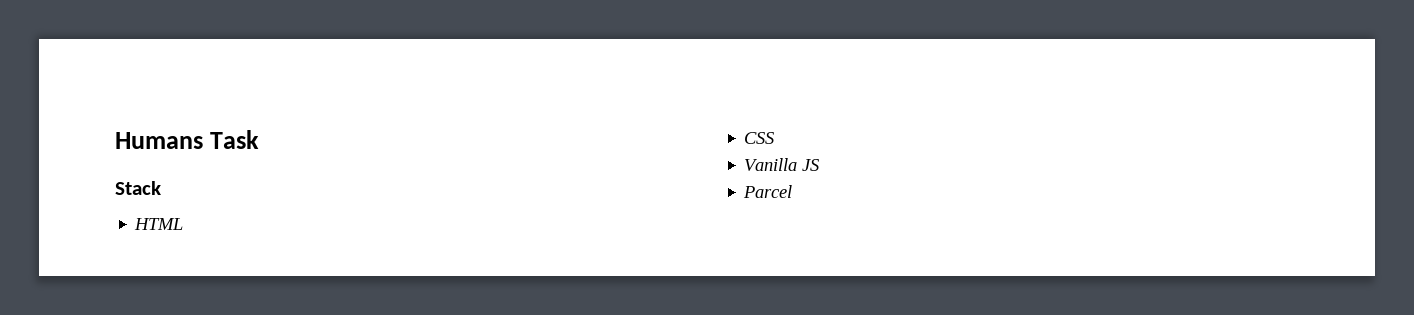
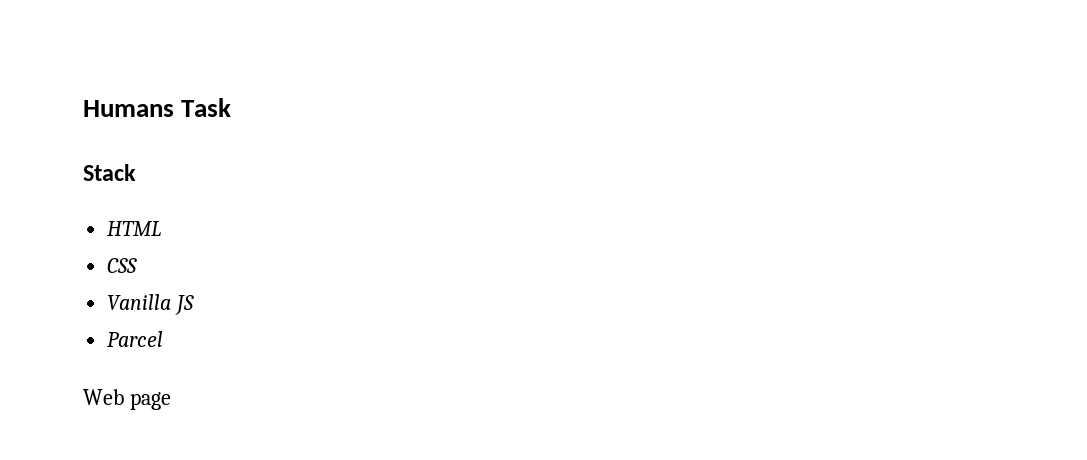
+ Web page

